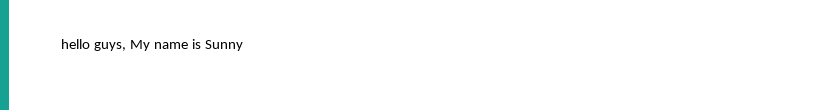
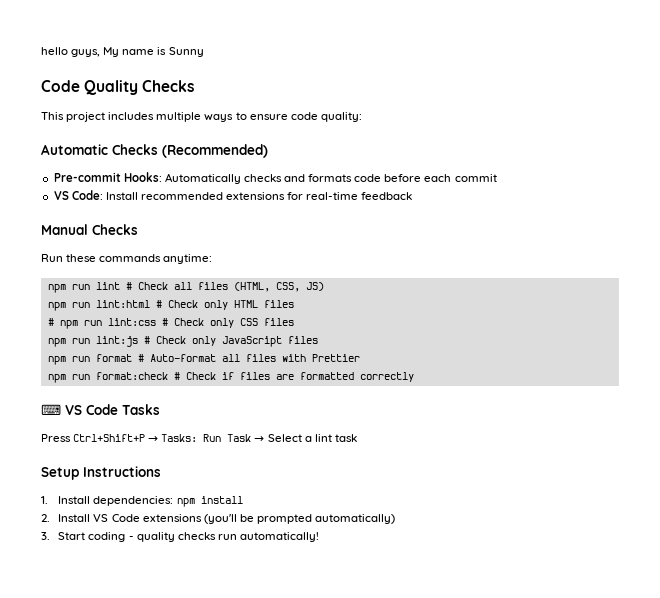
+ Code Quality Checks
+ This project includes multiple ways to ensure code quality:
+ Automatic Checks (Recommended)
+ Pre-commit Hooks: Automatically checks and formats code before each commit
+ VS Code: Install recommended extensions for real-time feedback
+ Manual Checks
+ Run these commands anytime:
+ npm run lint # Check all files (HTML, CSS, JS)
+ npm run lint:html # Check only HTML files
+ # npm run lint:css # Check only CSS files
+ npm run lint:js # Check only JavaScript files
+ npm run format # Auto-format all files with Prettier
+ npm run format:check # Check if files are formatted correctly
+ ⌨ VS Code Tasks
+ Press Ctrl+Shift+P → Tasks: Run Task → Select a lint task
+ Setup Instructions
+ 1. Install dependencies: npm install
+ 2. Install VS Code extensions (you'll be prompted automatically)
+ 3. Start coding - quality checks run automatically!

